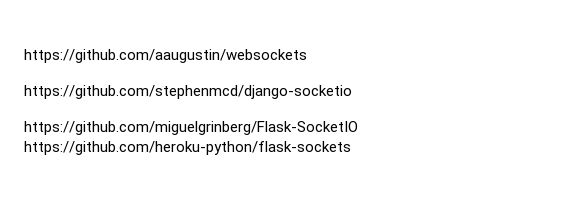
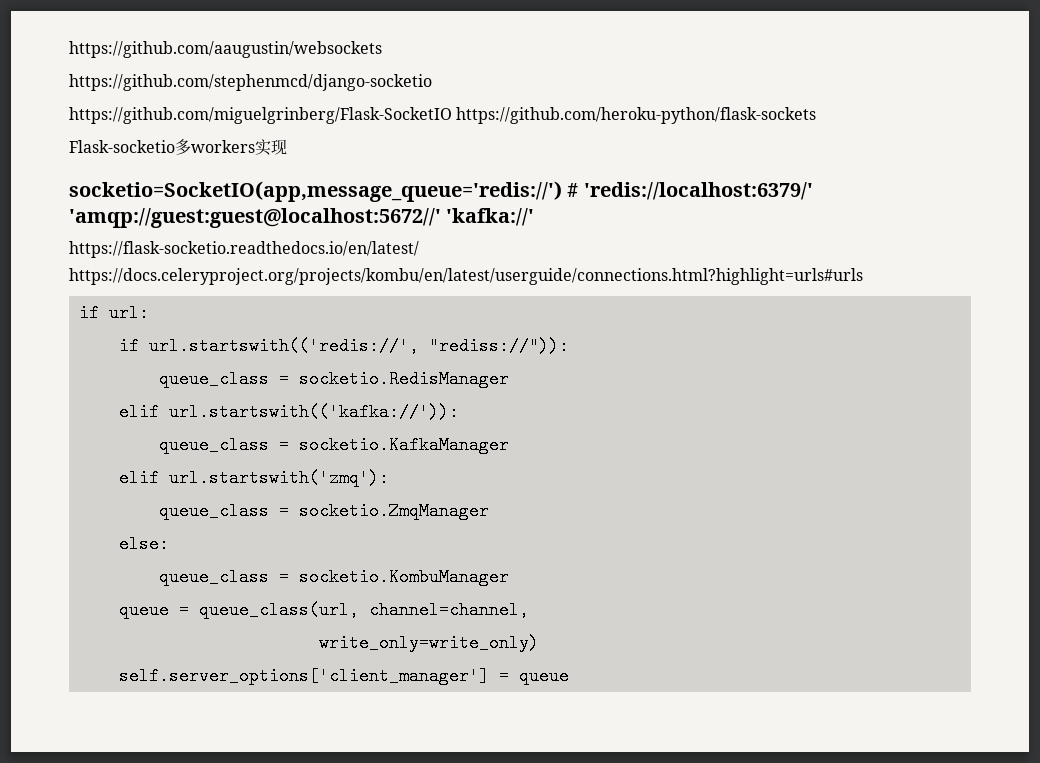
+ Flask-socketio多workers实现
+ socketio=SocketIO(app,message_queue='redis://') # 'redis://localhost:6379/' 'amqp://guest:guest@localhost:5672//' 'kafka://'
+ https://flask-socketio.readthedocs.io/en/latest/ https://docs.celeryproject.org/projects/kombu/en/latest/userguide/connections.html?highlight=urls#urls
+ if url:
+ if url.startswith(('redis://', "rediss://")):
+ queue_class = socketio.RedisManager
+ elif url.startswith(('kafka://')):
+ queue_class = socketio.KafkaManager
+ elif url.startswith('zmq'):
+ queue_class = socketio.ZmqManager
+ else:
+ queue_class = socketio.KombuManager
+ queue = queue_class(url, channel=channel,
+ write_only=write_only)
+ self.server_options['client_manager'] = queue

